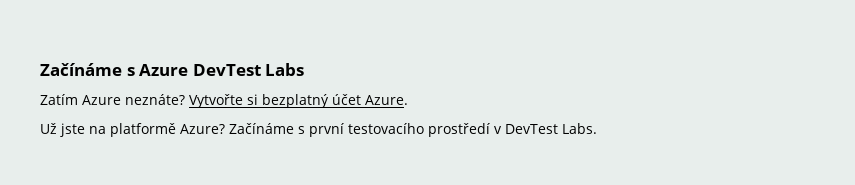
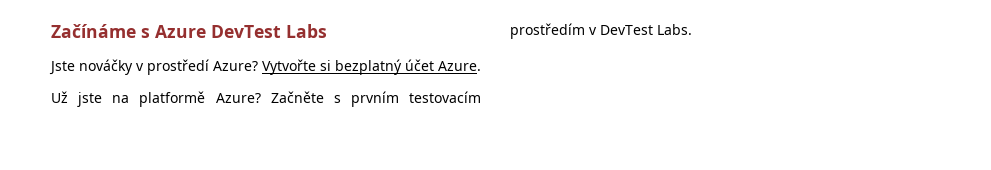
- Zatím Azure neznáte?
+ Jste nováčky v prostředí Azure?
- Začínáme s první testovacího prostředí v DevTest Labs.
+ Začněte s prvním testovacím prostředím v DevTest Labs.

